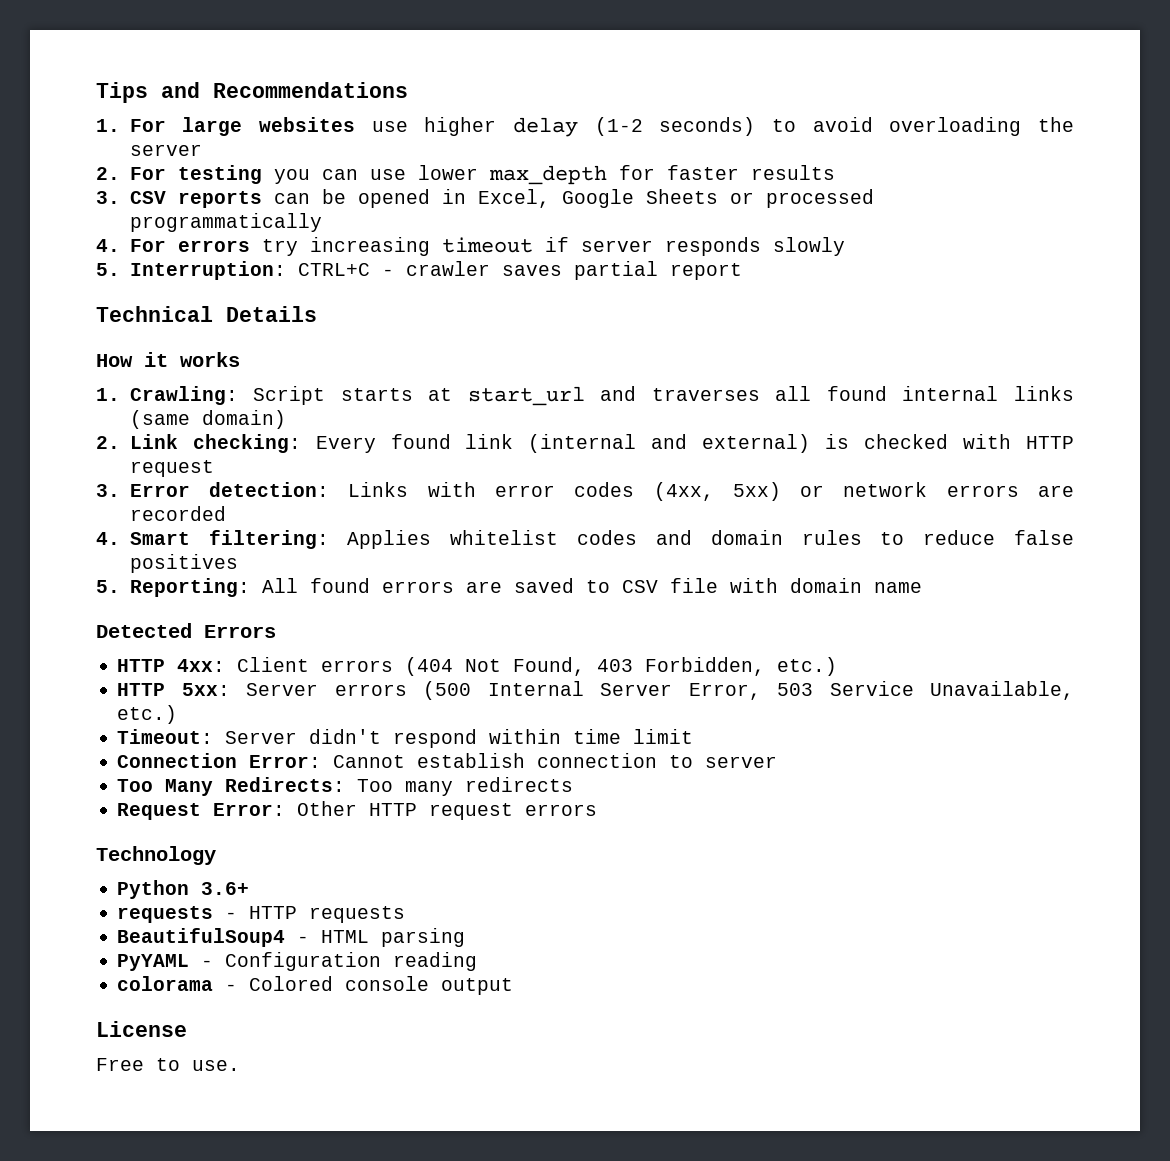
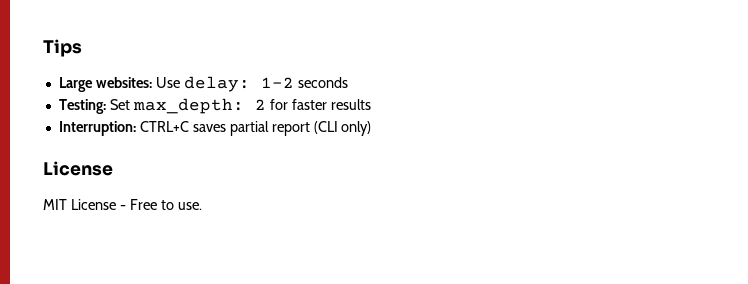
- Tips and Recommendations
- 1. For large websites use higher delay (1-2 seconds) to avoid overloading the server
- 2. For testing you can use lower max_depth for faster results
- 3. CSV reports can be opened in Excel, Google Sheets or processed programmatically
- 4. For errors try increasing timeout if server responds slowly
- 5. Interruption: CTRL+C - crawler saves partial report
- Technical Details
- How it works
- 1. Crawling: Script starts at start_url and traverses all found internal links (same domain)
- 2. Link checking: Every found link (internal and external) is checked with HTTP request
- 3. Error detection: Links with error codes (4xx, 5xx) or network errors are recorded
- 4. Smart filtering: Applies whitelist codes and domain rules to reduce false positives
- 5. Reporting: All found errors are saved to CSV file with domain name
- Detected Errors
- HTTP 4xx: Client errors (404 Not Found, 403 Forbidden, etc.)
- HTTP 5xx: Server errors (500 Internal Server Error, 503 Service Unavailable, etc.)
- Timeout: Server didn't respond within time limit
- Connection Error: Cannot establish connection to server
- Too Many Redirects: Too many redirects
- Request Error: Other HTTP request errors
- Technology
- Python 3.6+
- requests - HTTP requests
- BeautifulSoup4 - HTML parsing
- PyYAML - Configuration reading
- colorama - Colored console output
+ Tips
+ Large websites: Use delay: 1-2 seconds
+ Testing: Set max_depth: 2 for faster results
+ Interruption: CTRL+C saves partial report (CLI only)
  License
- Free to use.
+ MIT License - Free to use.

